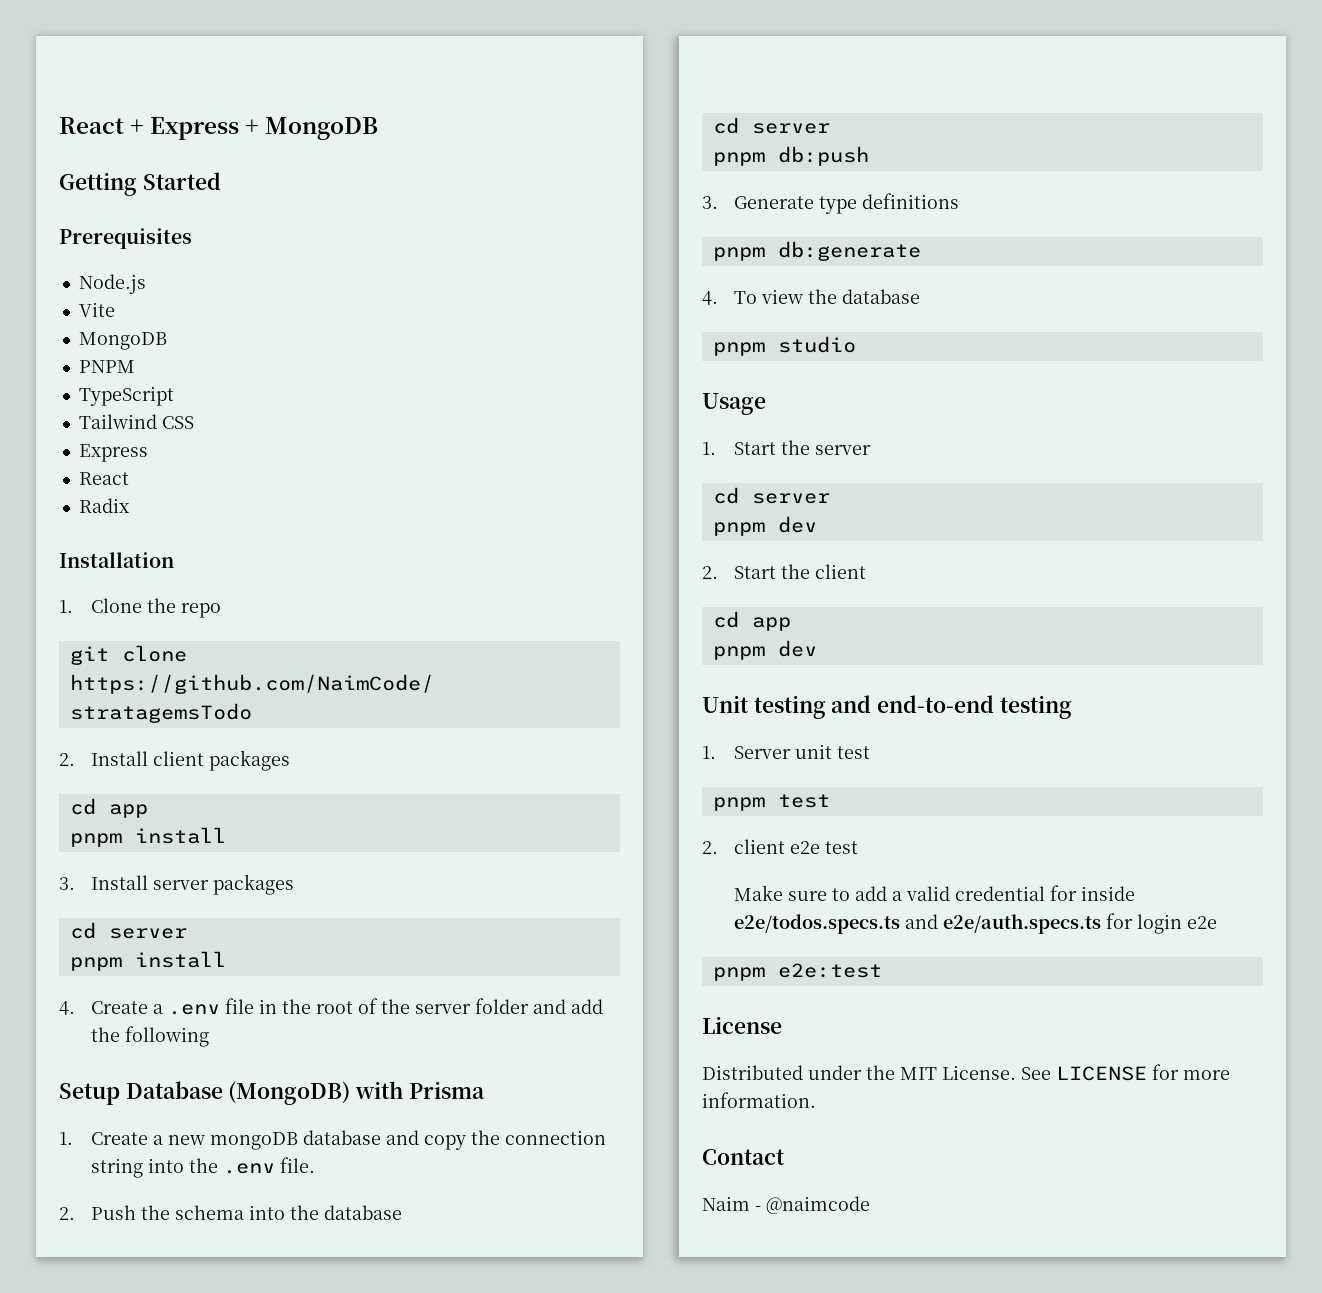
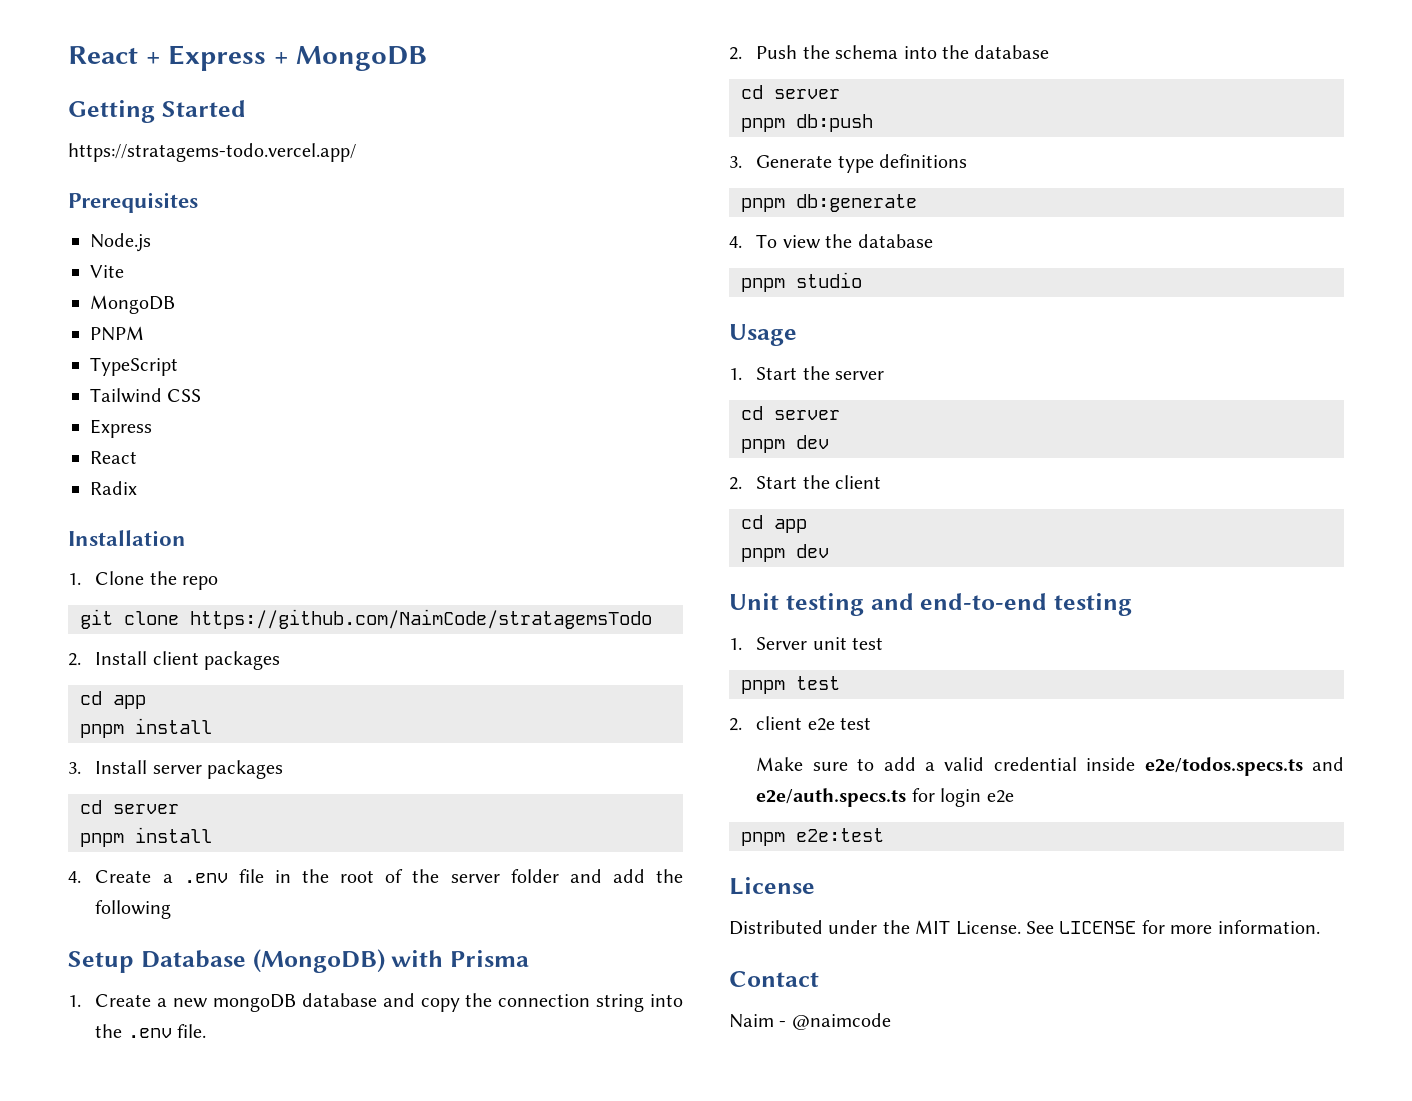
+ https://stratagems-todo.vercel.app/
- Make sure to add a valid credential for inside e2e/todos.specs.ts and e2e/auth.specs.ts for login e2e
+ Make sure to add a valid credential inside e2e/todos.specs.ts and e2e/auth.specs.ts for login e2e

